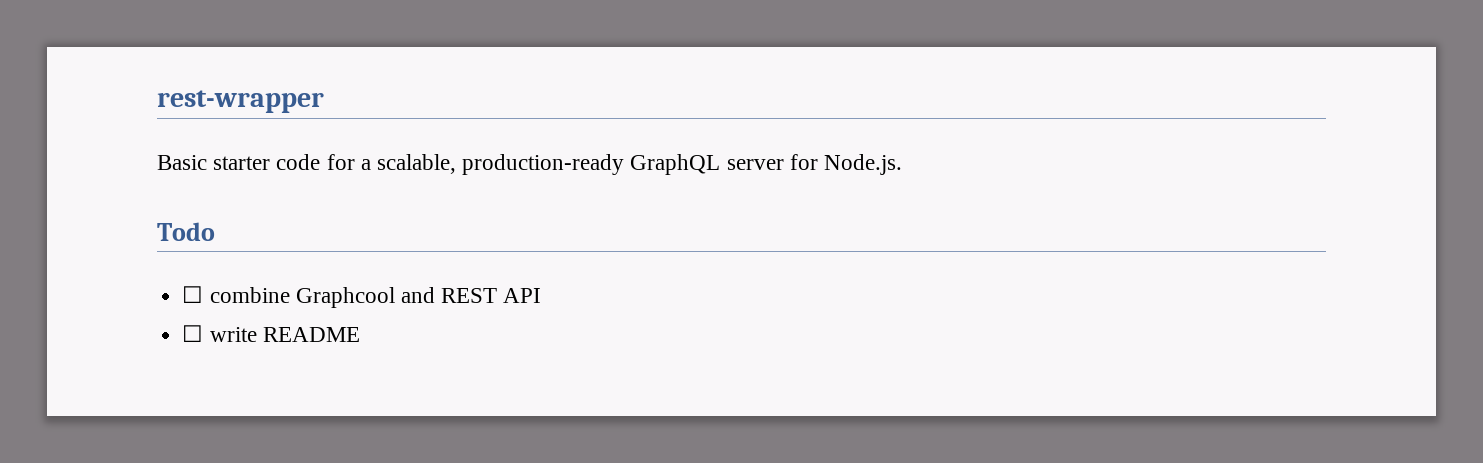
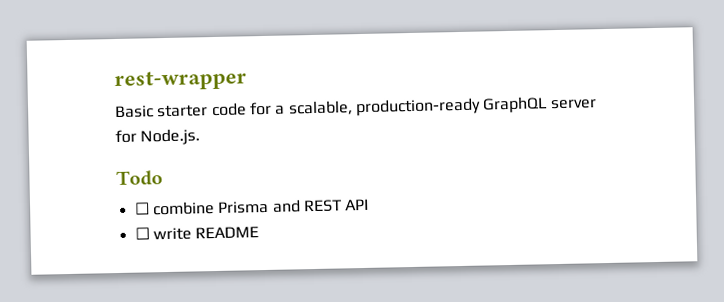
- ☐ combine Graphcool and REST API
+ ☐ combine Prisma and REST API

